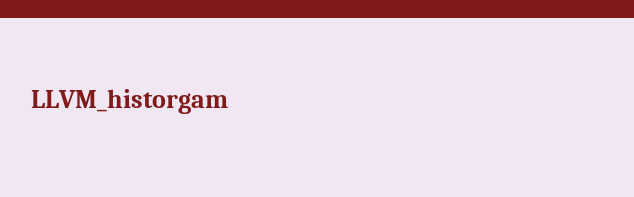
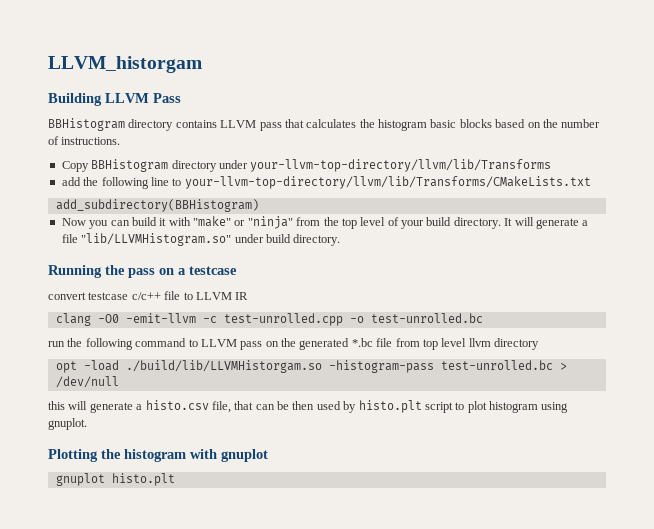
+ Building LLVM Pass
+ BBHistogram directory contains LLVM pass that calculates the histogram basic blocks based on the number of instructions.
+ Copy BBHistogram directory under your-llvm-top-directory/llvm/lib/Transforms
+ add the following line to your-llvm-top-directory/llvm/lib/Transforms/CMakeLists.txt
+ add_subdirectory(BBHistogram)
+ Now you can build it with "make" or "ninja" from the top level of your build directory. It will generate a file "lib/LLVMHistogram.so" under build directory.
+ Running the pass on a testcase
+ convert testcase c/c++ file to LLVM IR
+ clang -O0 -emit-llvm -c test-unrolled.cpp -o test-unrolled.bc
+ run the following command to LLVM pass on the generated *.bc file from top level llvm directory
+ opt -load ./build/lib/LLVMHistorgam.so -histogram-pass test-unrolled.bc > /dev/null
+ this will generate a histo.csv file, that can be then used by histo.plt script to plot histogram using gnuplot.
+ Plotting the histogram with gnuplot
+ gnuplot histo.plt

